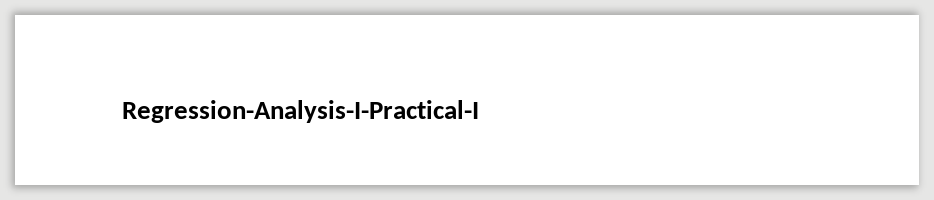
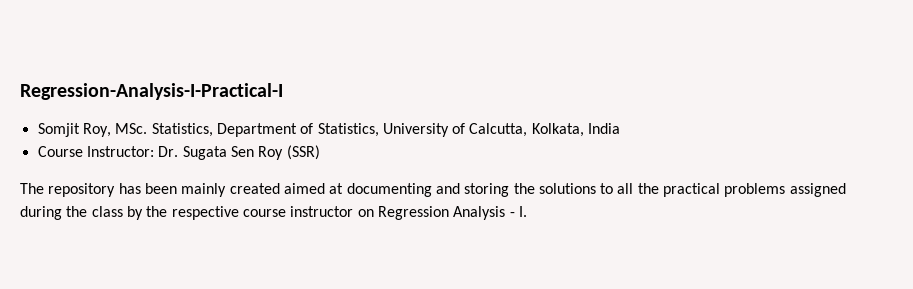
+ Somjit Roy, MSc. Statistics, Department of Statistics, University of Calcutta, Kolkata, India
+ Course Instructor: Dr. Sugata Sen Roy (SSR)
+ The repository has been mainly created aimed at documenting and storing the solutions to all the practical problems assigned during the class by the respective course instructor on Regression Analysis - I.

